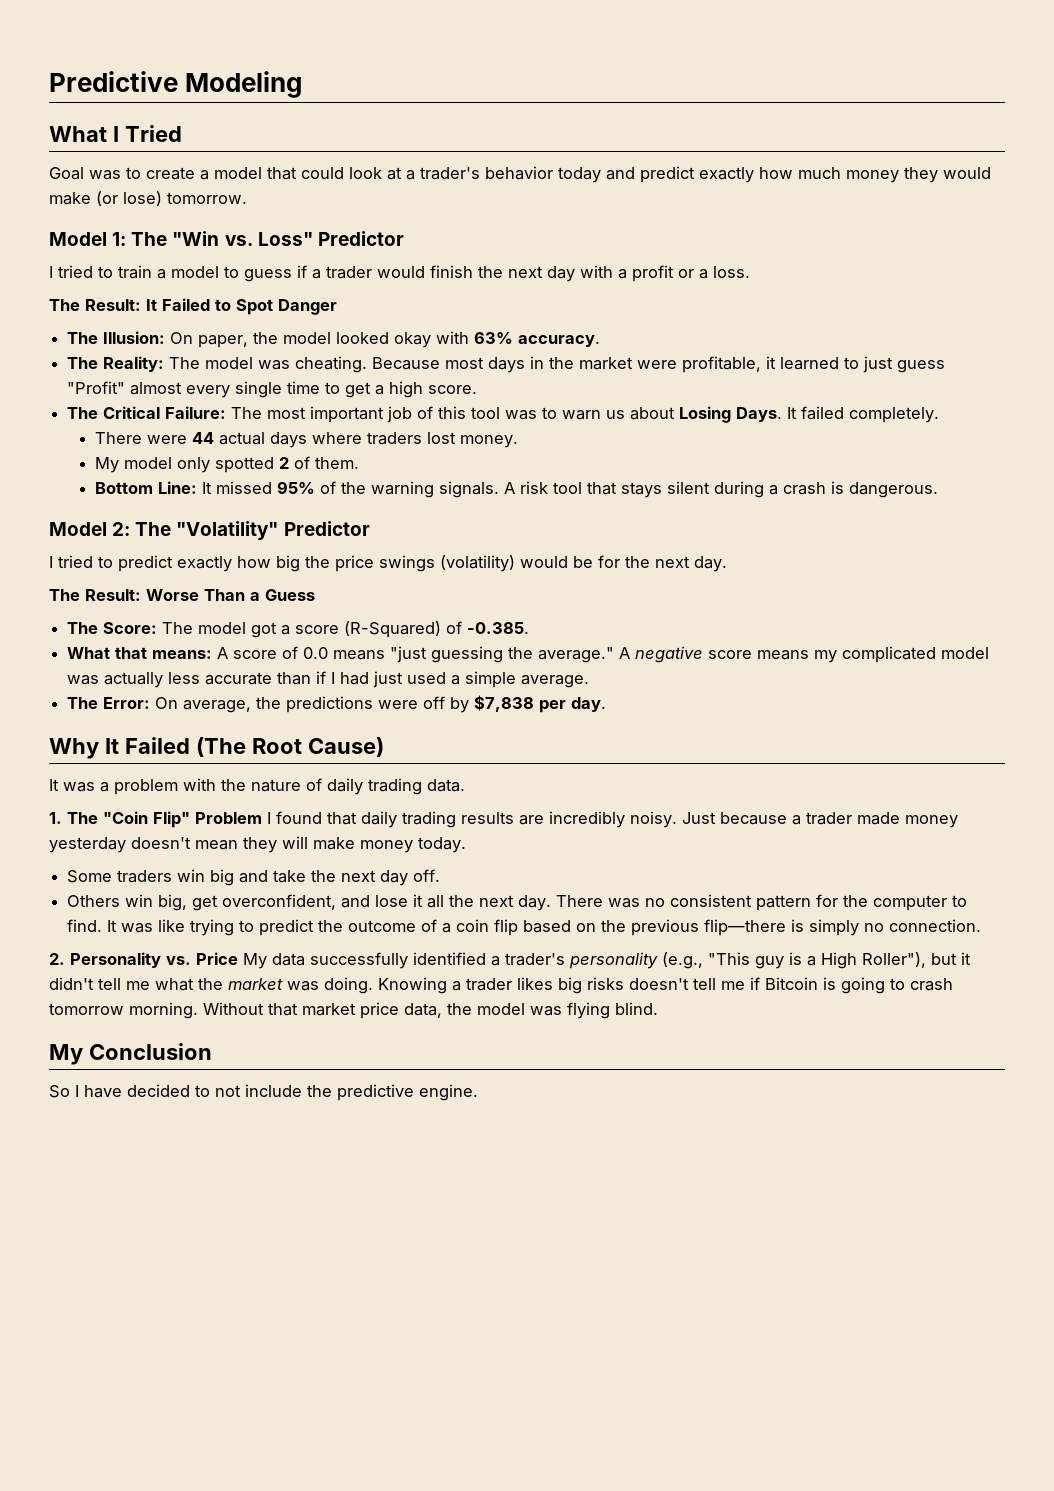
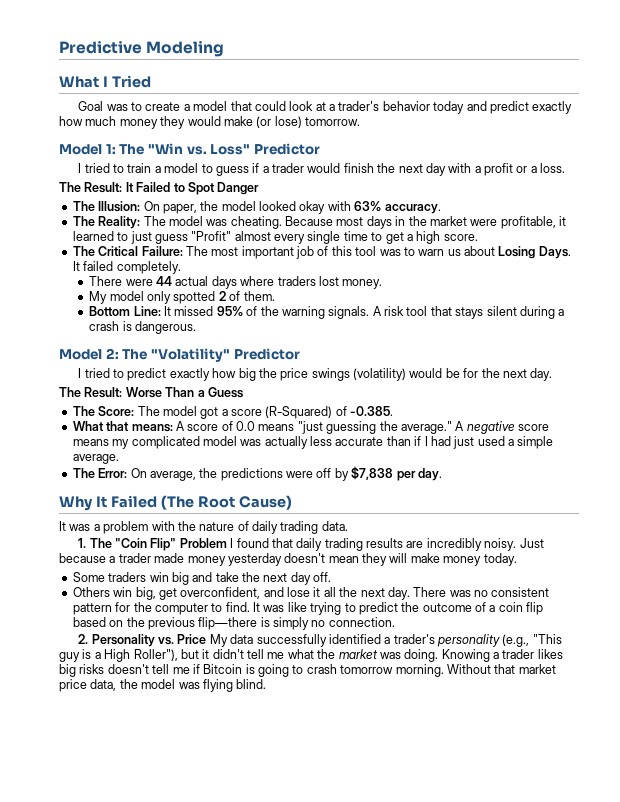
- My Conclusion
- So I have decided to not include the predictive engine.

